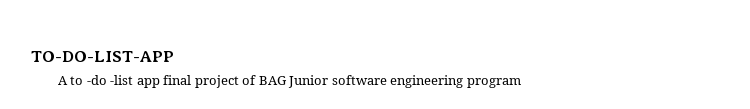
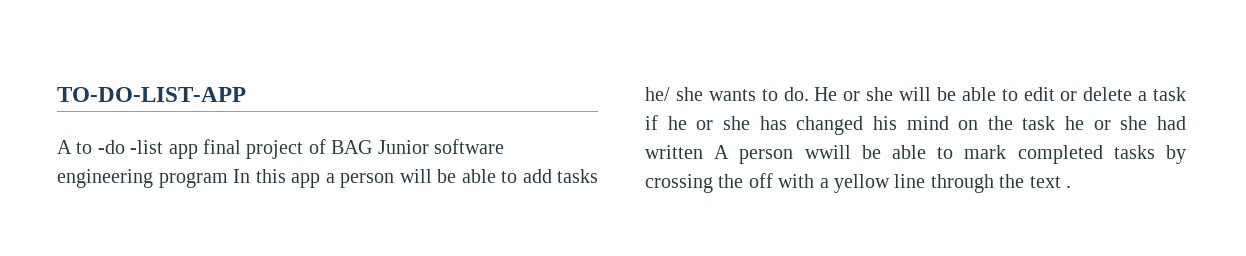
- A to -do -list app final project of BAG Junior software engineering program
+ A to -do -list app final project of BAG Junior software engineering program In this app a person will be able to add tasks he/ she wants to do. He or she will be able to edit or delete a task if he or she has changed his mind on the task he or she had written A person wwill be able to mark completed tasks by crossing the off with a yellow line through the text .

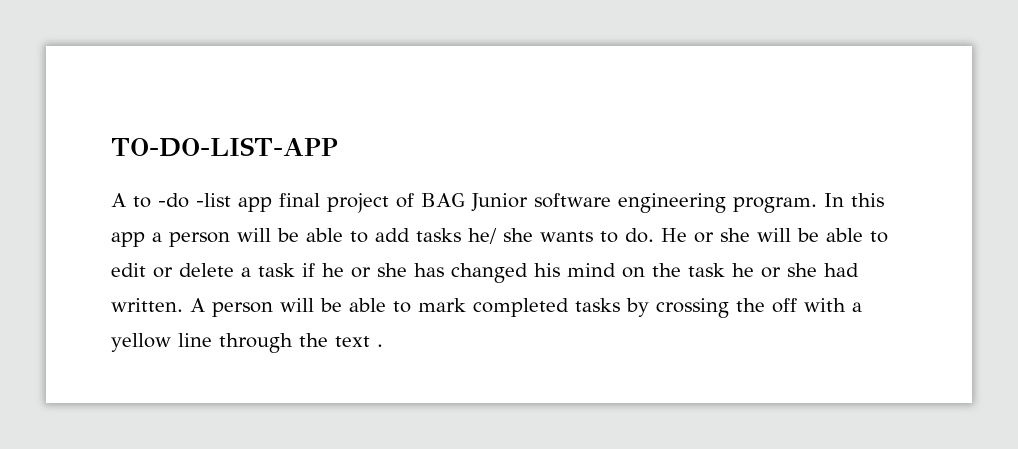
- A to -do -list app final project of BAG Junior software engineering program In this app a person will be able to add tasks he/ she wants to do.
+ A to -do -list app final project of BAG Junior software engineering program. In this app a person will be able to add tasks he/ she wants to do.
- He or she will be able to edit or delete a task if he or she has changed his mind on the task he or she had written A person wwill be able to mark completed tasks by crossing the off with a yellow line through the text .
+ He or she will be able to edit or delete a task if he or she has changed his mind on the task he or she had written. A person will be able to mark completed tasks by crossing the off with a yellow line through the text .

